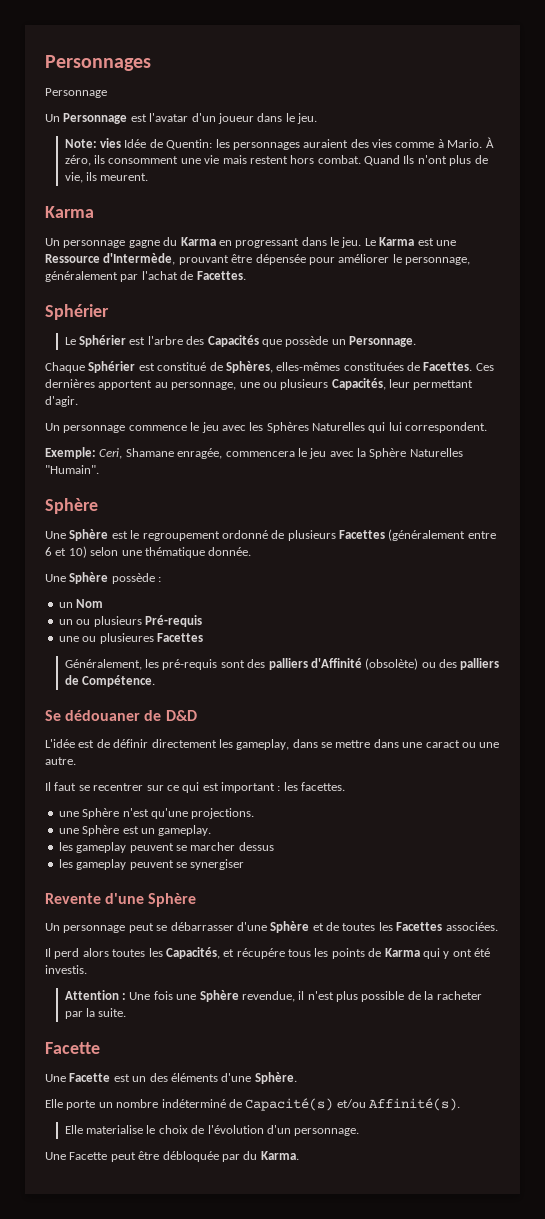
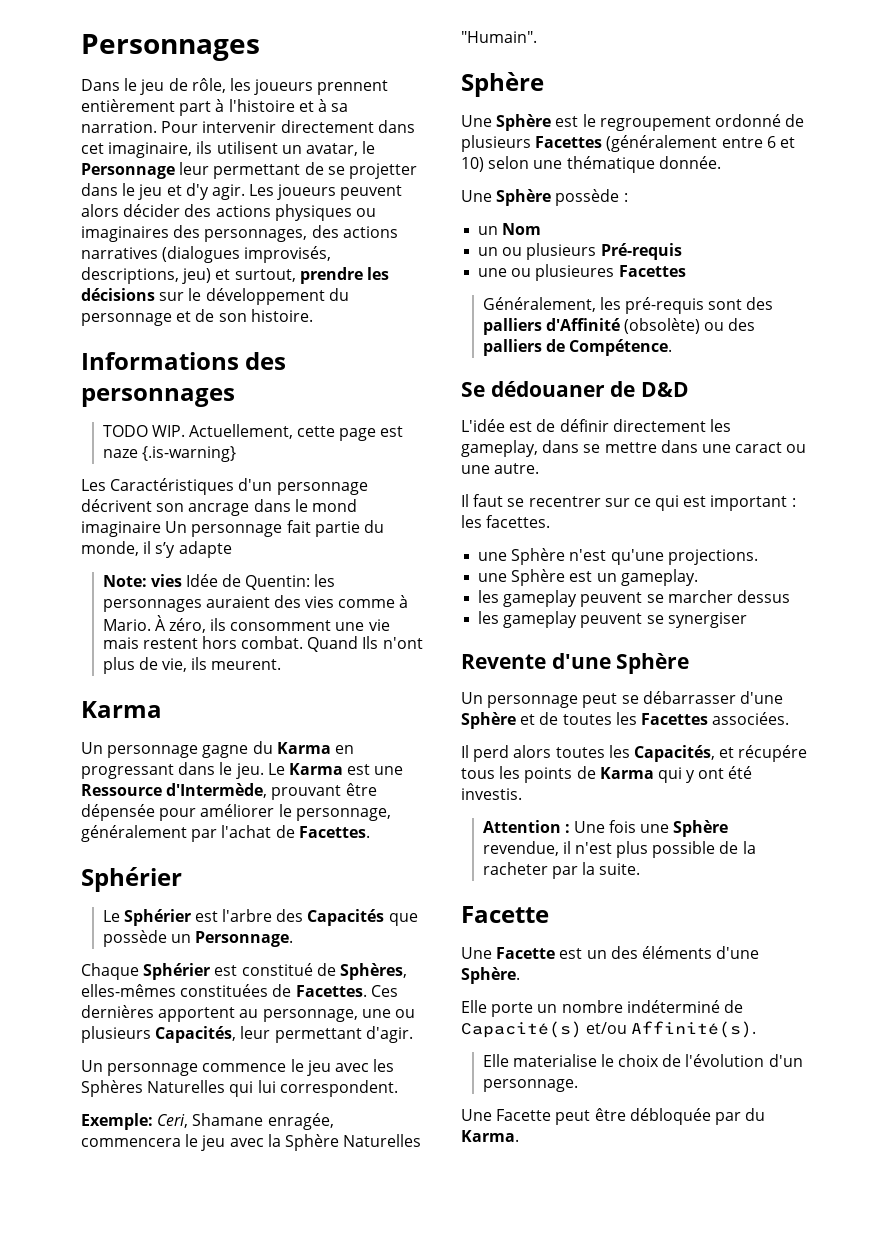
  Personnages
- Personnage
- Un Personnage est l'avatar d'un joueur dans le jeu.
+ Dans le jeu de rôle, les joueurs prennent entièrement part à l'histoire et à sa narration. Pour intervenir directement dans cet imaginaire, ils utilisent un avatar, le Personnage leur permettant de se projetter dans le jeu et d'y agir. Les joueurs peuvent alors décider des actions physiques ou imaginaires des personnages, des actions narratives (dialogues improvisés, descriptions, jeu) et surtout, prendre les décisions sur le développement du personnage et de son histoire.
+ Informations des personnages
+ TODO WIP. Actuellement, cette page est naze {.is-warning}
+ Les Caractéristiques d'un personnage décrivent son ancrage dans le mond imaginaire Un personnage fait partie du monde, il s’y adapte

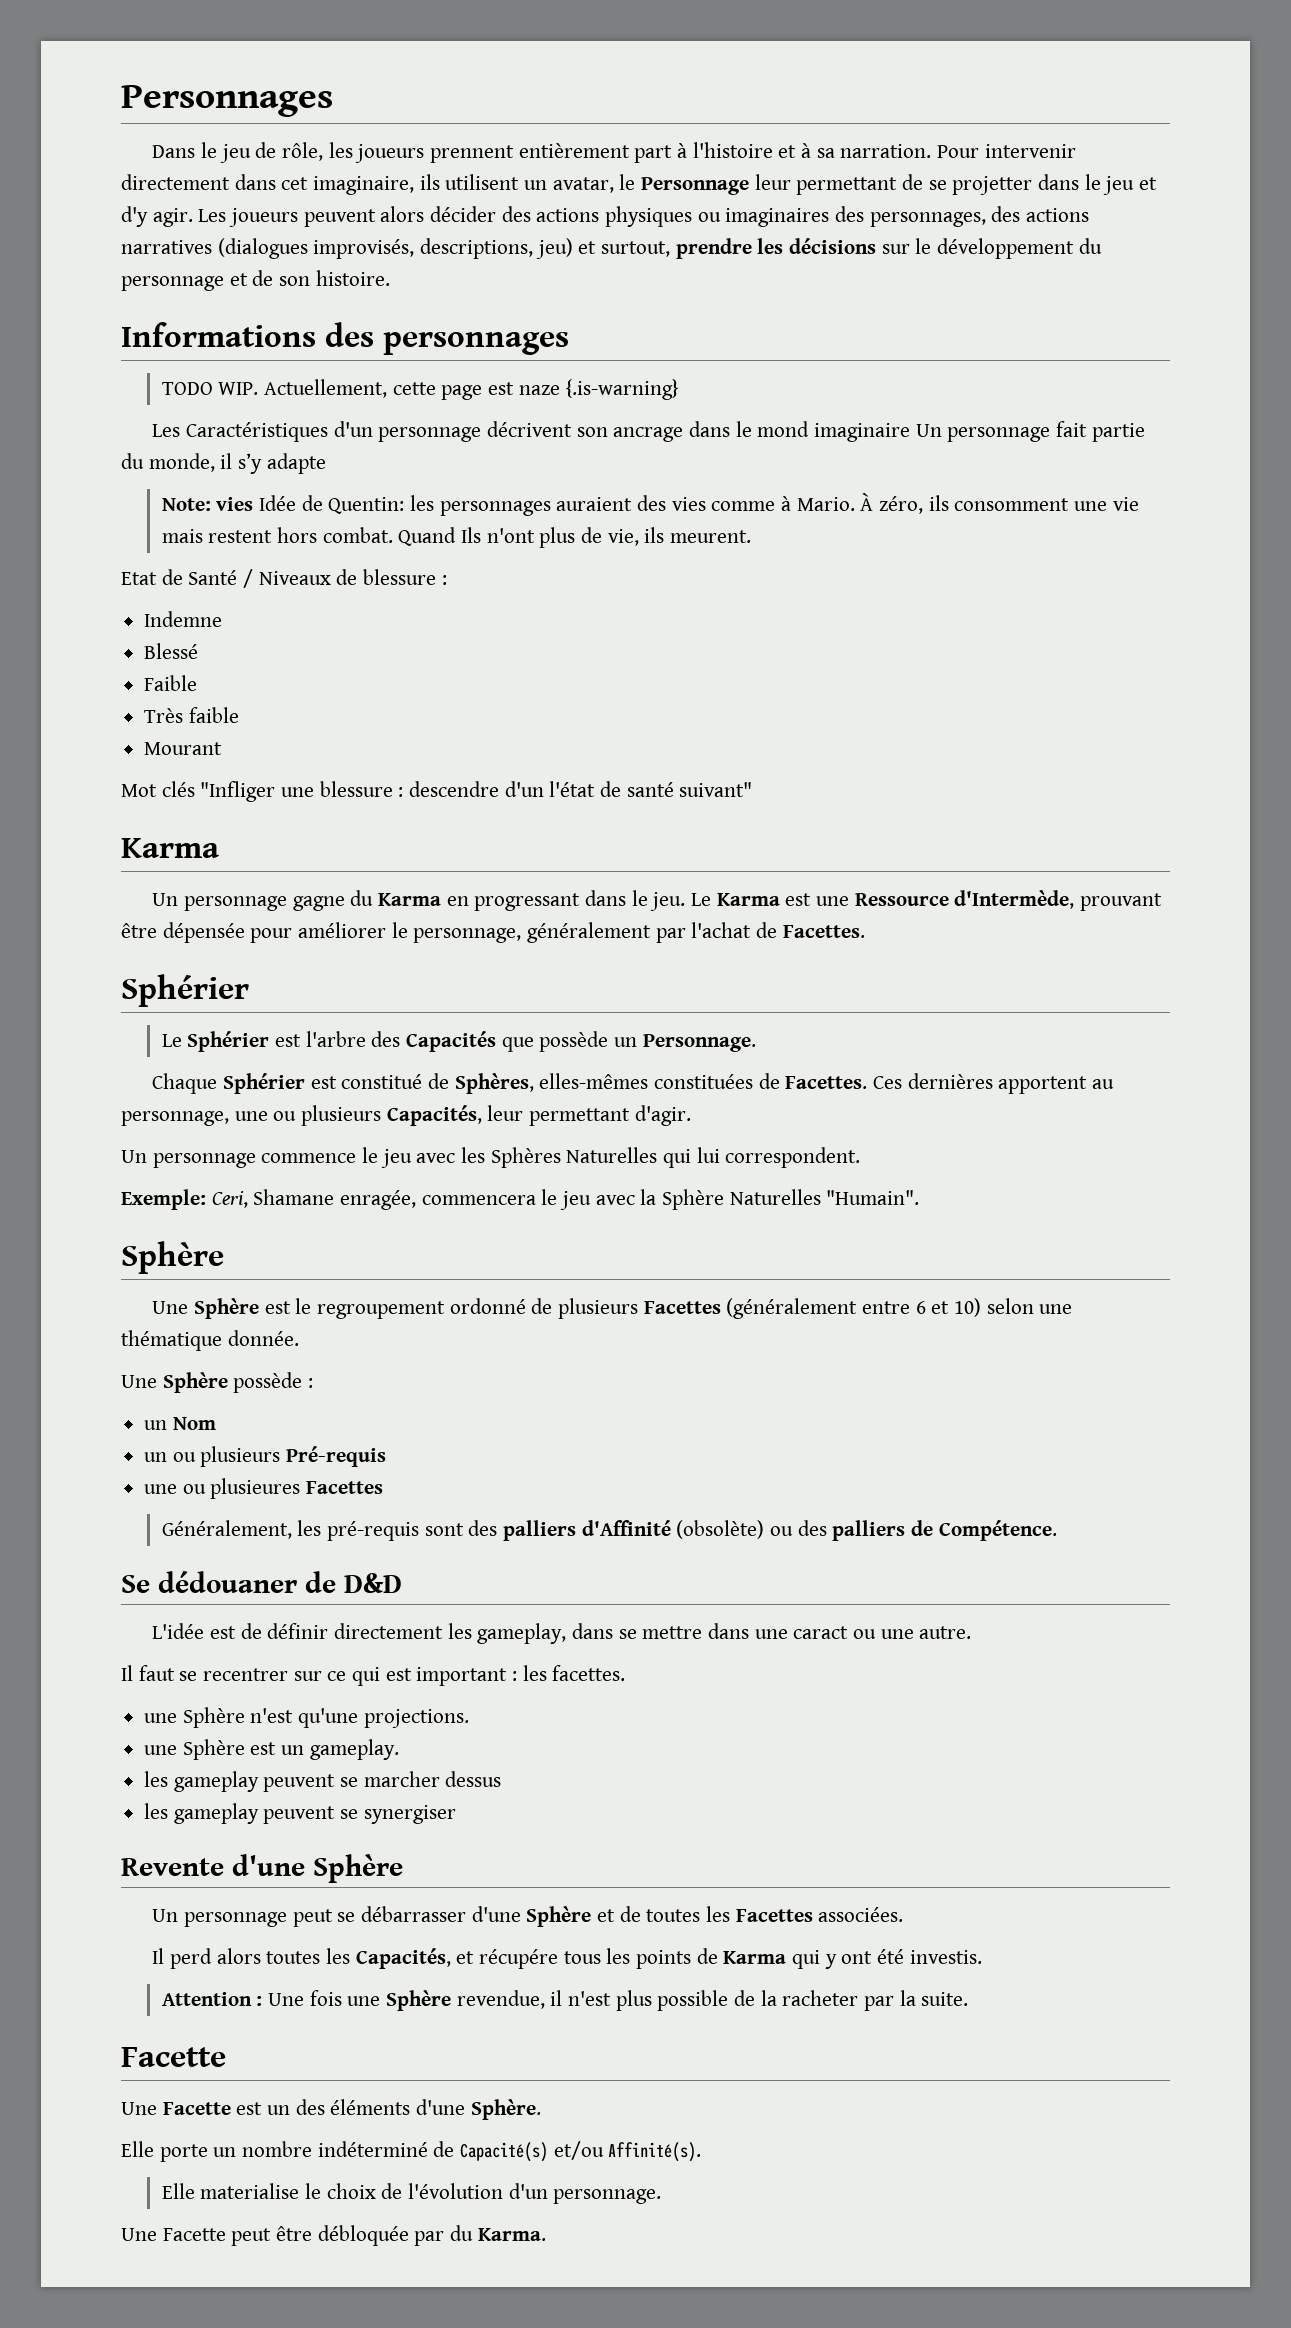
+ Etat de Santé / Niveaux de blessure :
+ Indemne
+ Blessé
+ Faible
+ Très faible
+ Mourant
+ Mot clés "Infliger une blessure : descendre d'un l'état de santé suivant"

